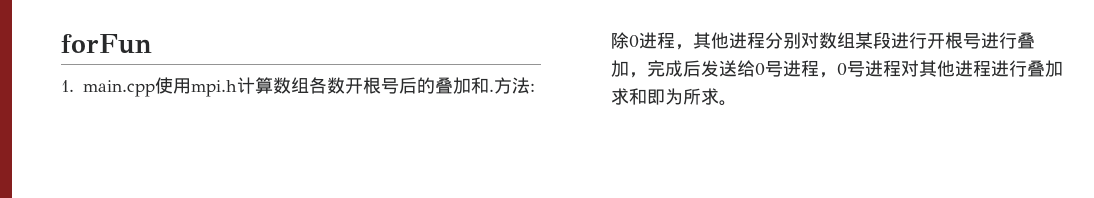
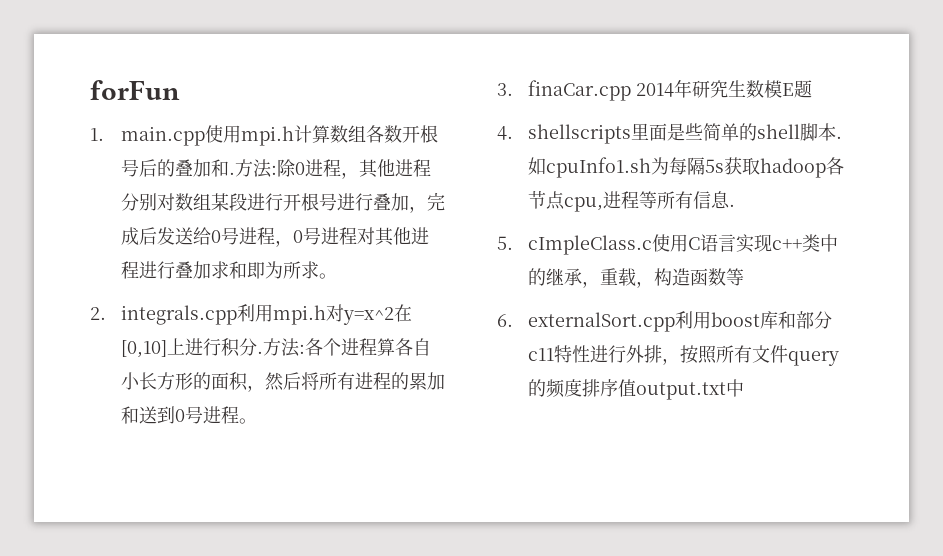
+ 2. integrals.cpp利用mpi.h对y=x^2在[0,10]上进行积分.方法:各个进程算各自小长方形的面积，然后将所有进程的累加和送到0号进程。
+ 3. finaCar.cpp 2014年研究生数模E题
+ 4. shellscripts里面是些简单的shell脚本.如cpuInfo1.sh为每隔5s获取hadoop各节点cpu,进程等所有信息.
+ 5. cImpleClass.c使用C语言实现c++类中的继承，重载，构造函数等
+ 6. externalSort.cpp利用boost库和部分c11特性进行外排，按照所有文件query的频度排序值output.txt中

